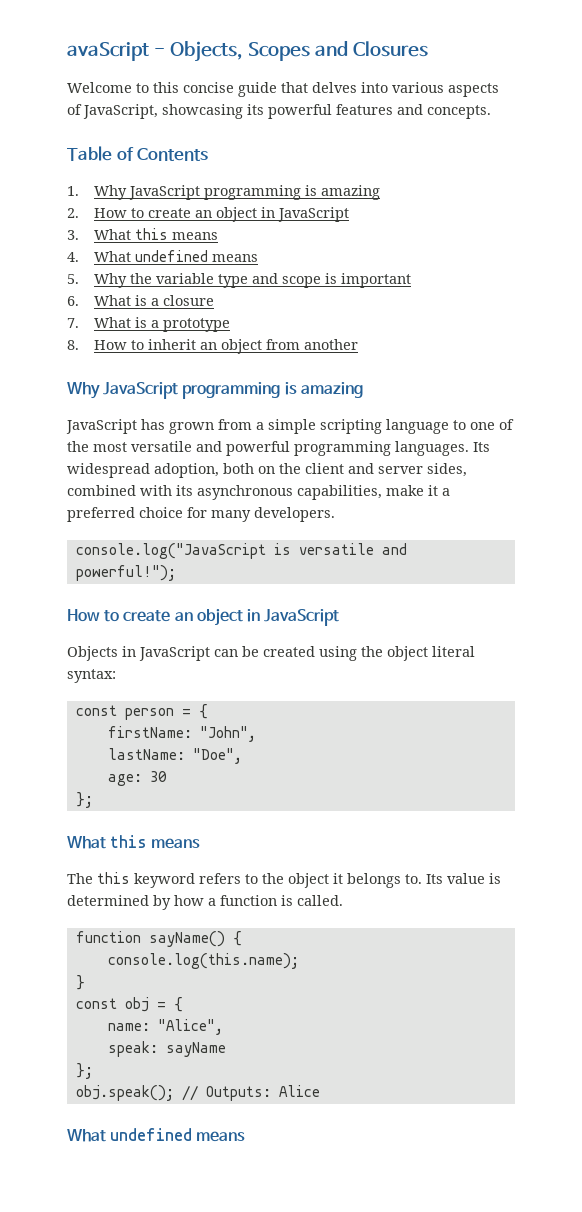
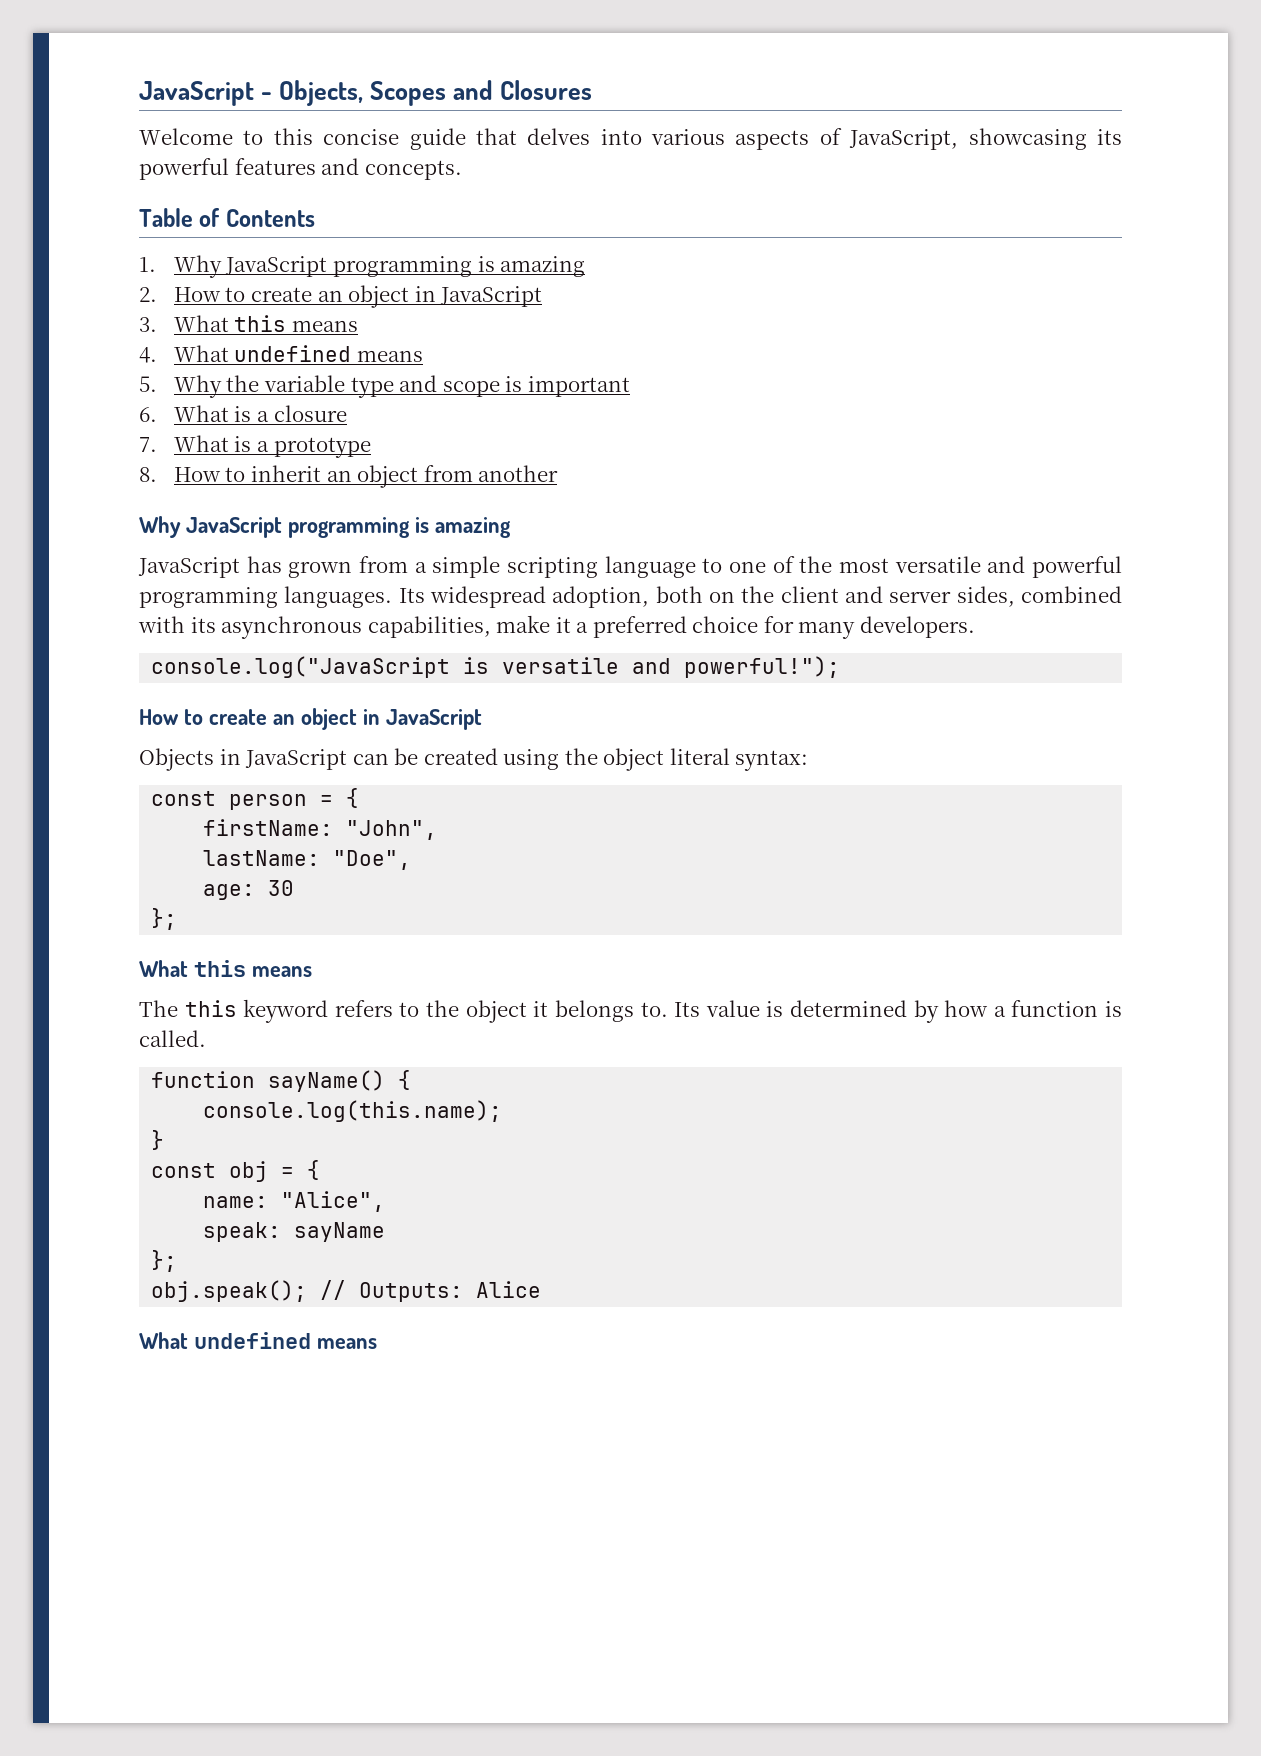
- avaScript - Objects, Scopes and Closures
+ JavaScript - Objects, Scopes and Closures

